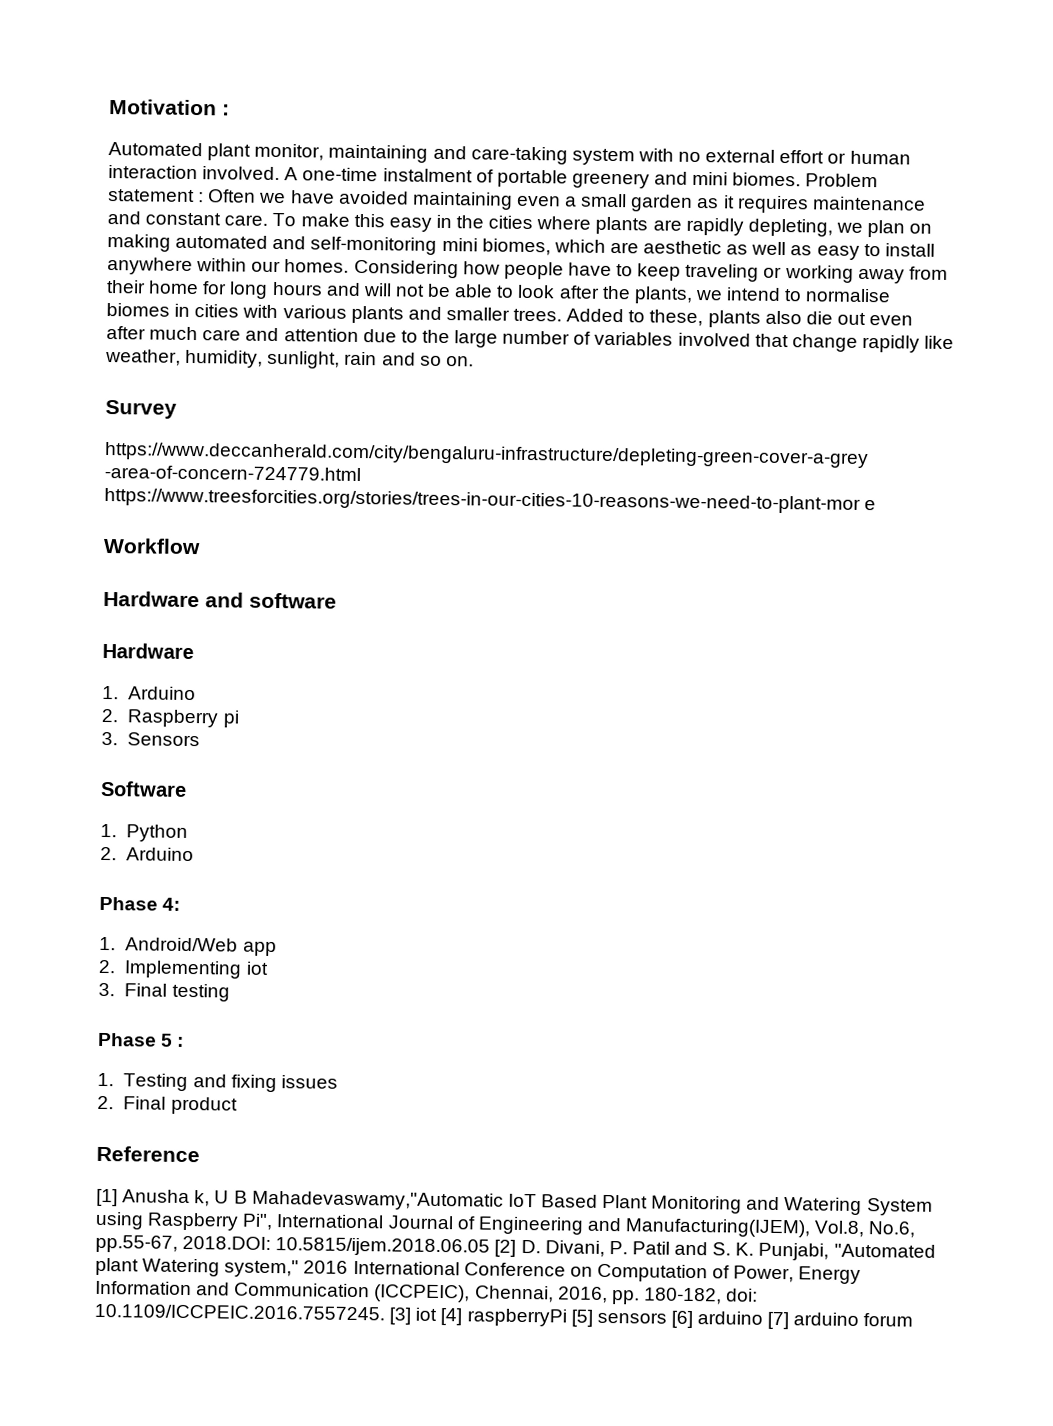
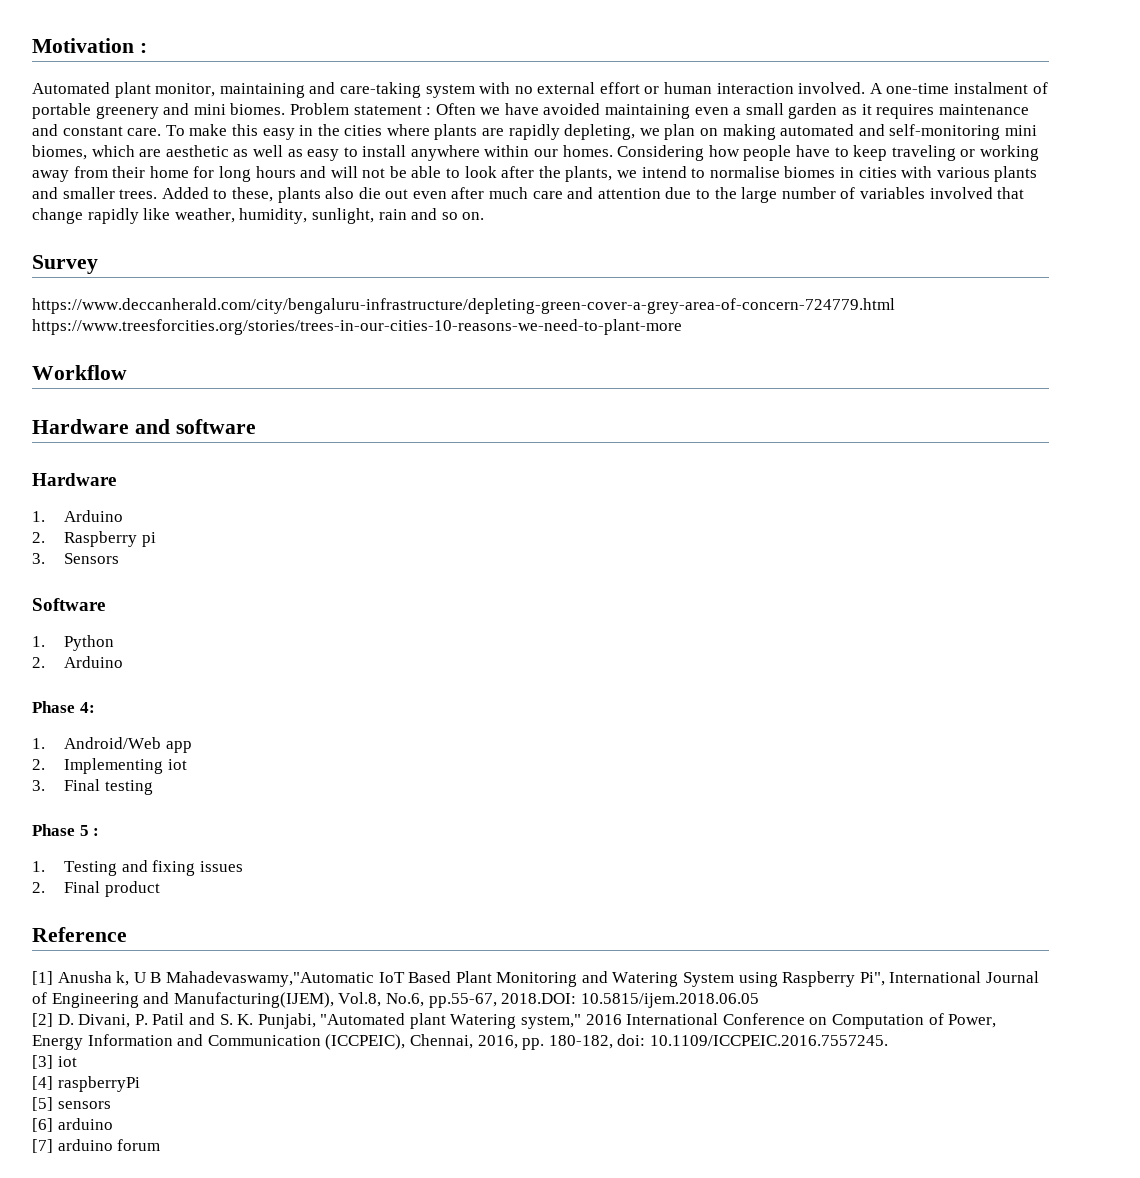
- https://www.deccanherald.com/city/bengaluru-infrastructure/depleting-green-cover-a-grey -area-of-concern-724779.html https://www.treesforcities.org/stories/trees-in-our-cities-10-reasons-we-need-to-plant-mor e
+ https://www.deccanherald.com/city/bengaluru-infrastructure/depleting-green-cover-a-grey-area-of-concern-724779.html https://www.treesforcities.org/stories/trees-in-our-cities-10-reasons-we-need-to-plant-more
- 10.5815/ijem.2018.06.05 [2] D. Divani, P. Patil and S. K. Punjabi, "Automated plant Watering system," 2016 International Conference on Computation of Power, Energy Information and Communication (ICCPEIC), Chennai, 2016, pp. 180-182, doi:
+ 10.5815/ijem.2018.06.05
+ [2] D. Divani, P. Patil and S. K. Punjabi, "Automated plant Watering system," 2016 International Conference on Computation of Power, Energy Information and Communication (ICCPEIC), Chennai, 2016, pp. 180-182, doi:
- 10.1109/ICCPEIC.2016.7557245. [3] iot [4] raspberryPi [5] sensors [6] arduino [7] arduino forum
+ 10.1109/ICCPEIC.2016.7557245.
+ [3] iot
+ [4] raspberryPi
+ [5] sensors
+ [6] arduino
+ [7] arduino forum

